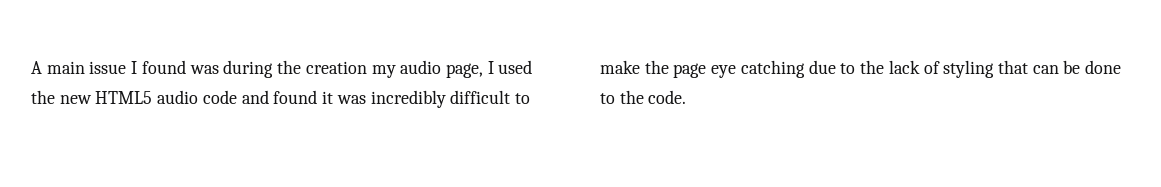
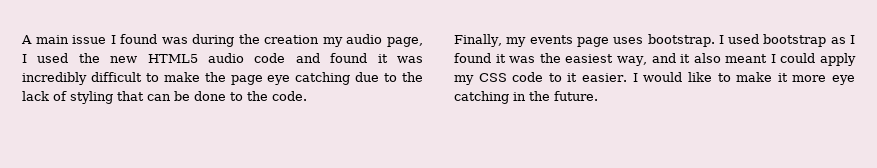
+ Finally, my events page uses bootstrap. I used bootstrap as I found it was the easiest way, and it also meant I could apply my CSS code to it easier. I would like to make it more eye catching in the future.

